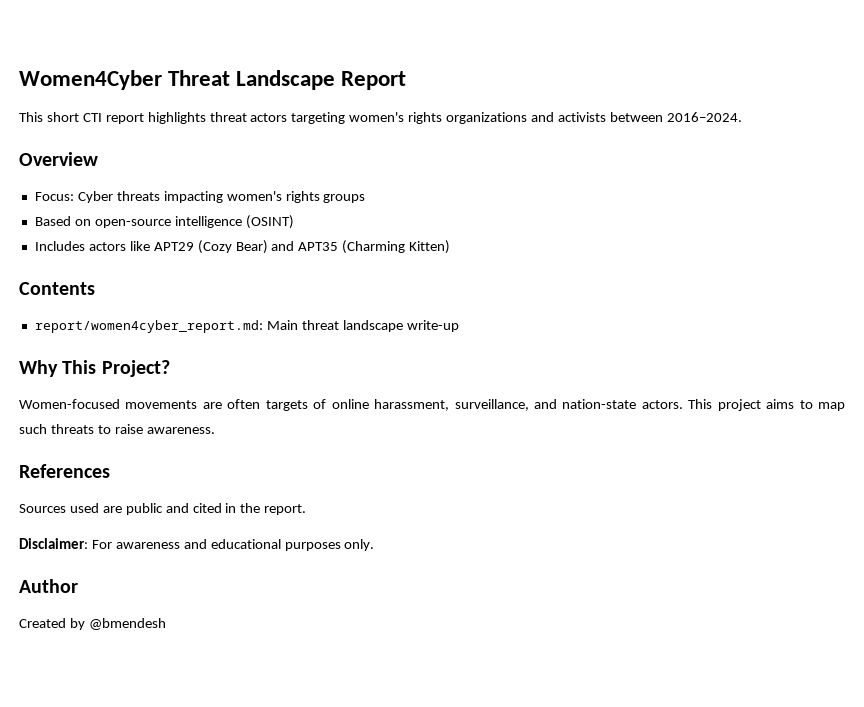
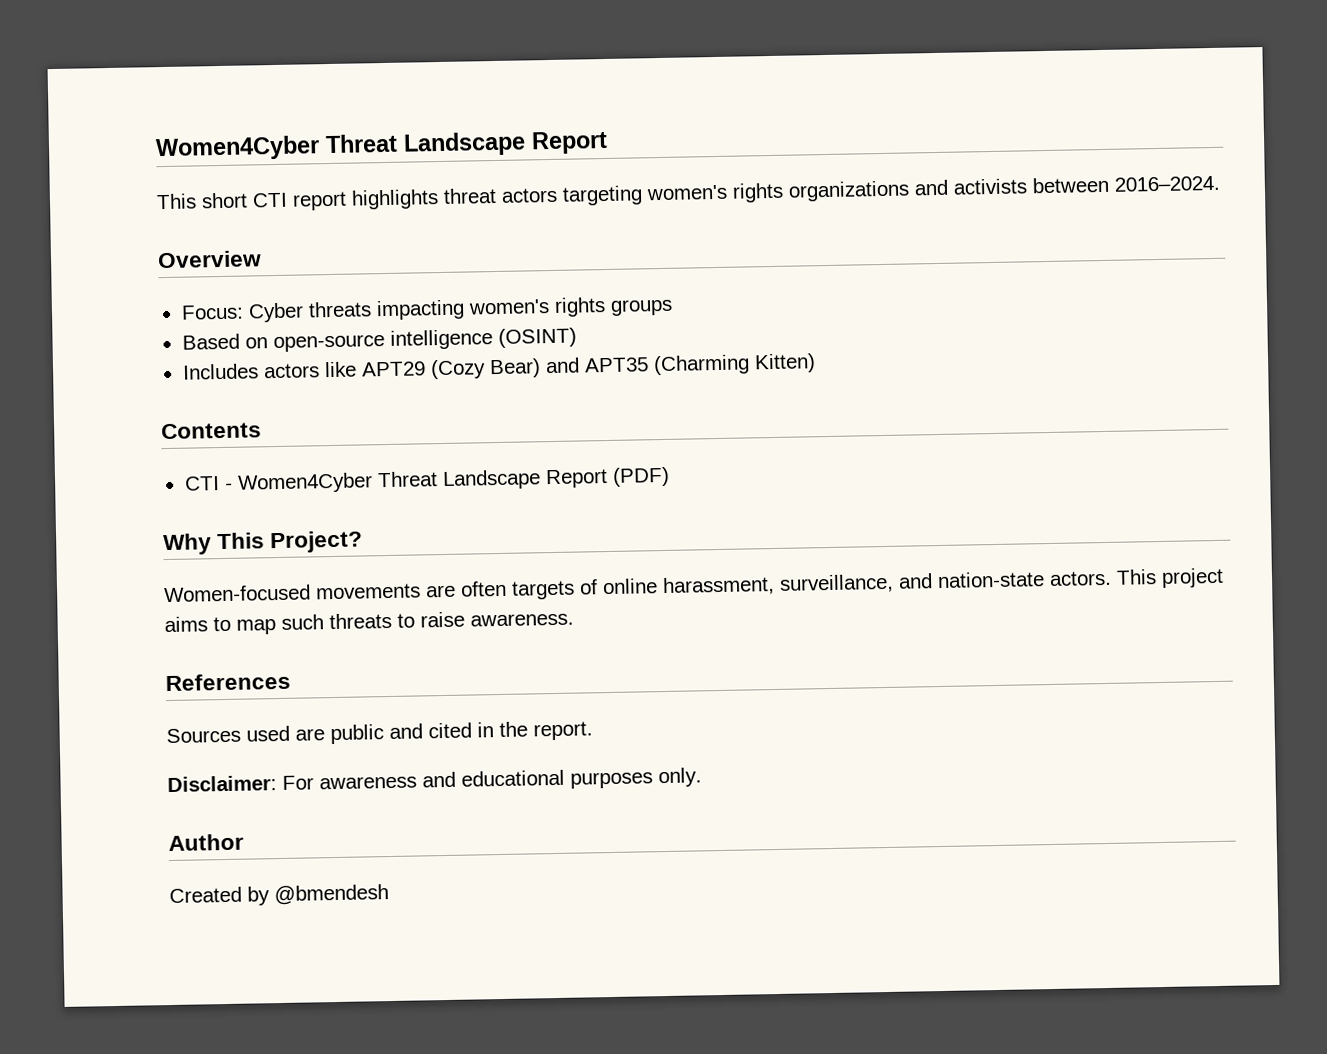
- report/women4cyber_report.md: Main threat landscape write-up
+ CTI - Women4Cyber Threat Landscape Report (PDF)

